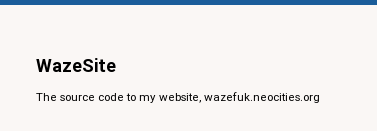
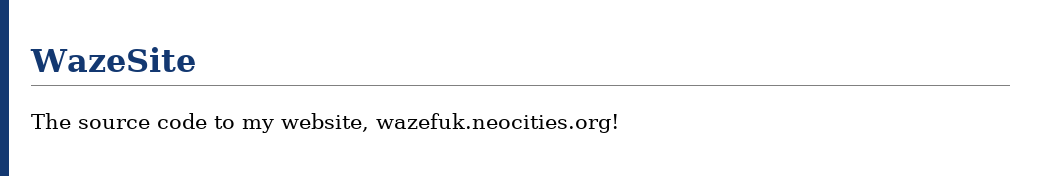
- The source code to my website, wazefuk.neocities.org
+ The source code to my website, wazefuk.neocities.org!

